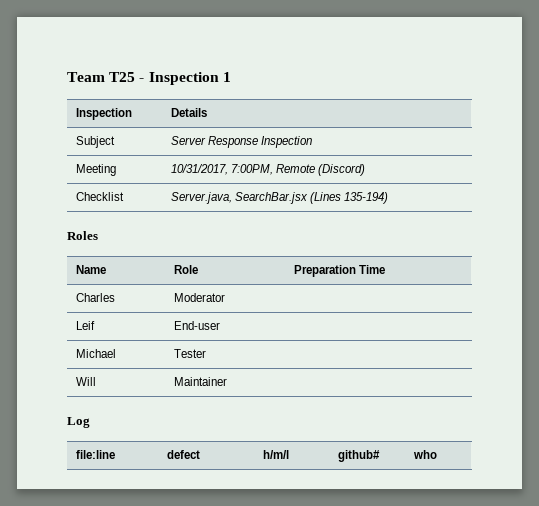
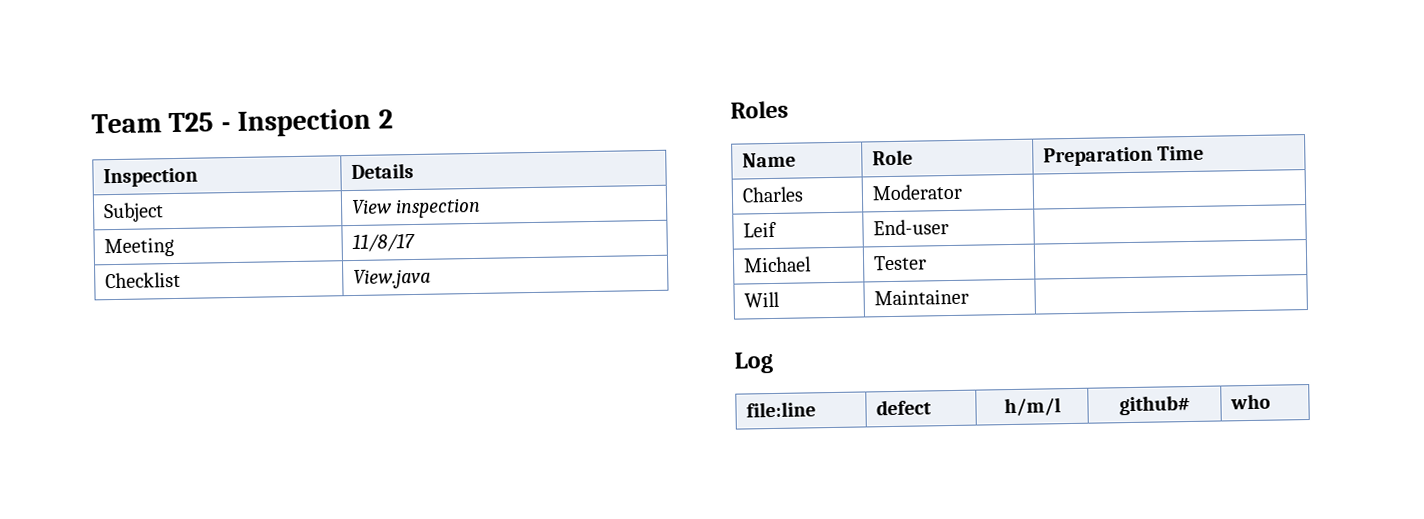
- Team T25 - Inspection 1
+ Team T25 - Inspection 2
- Subject | Server Response Inspection
- Meeting | 10/31/2017, 7:00PM, Remote (Discord)
- Checklist | Server.java, SearchBar.jsx (Lines 135-194)
+ Subject | View inspection
+ Meeting | 11/8/17
+ Checklist | View.java

